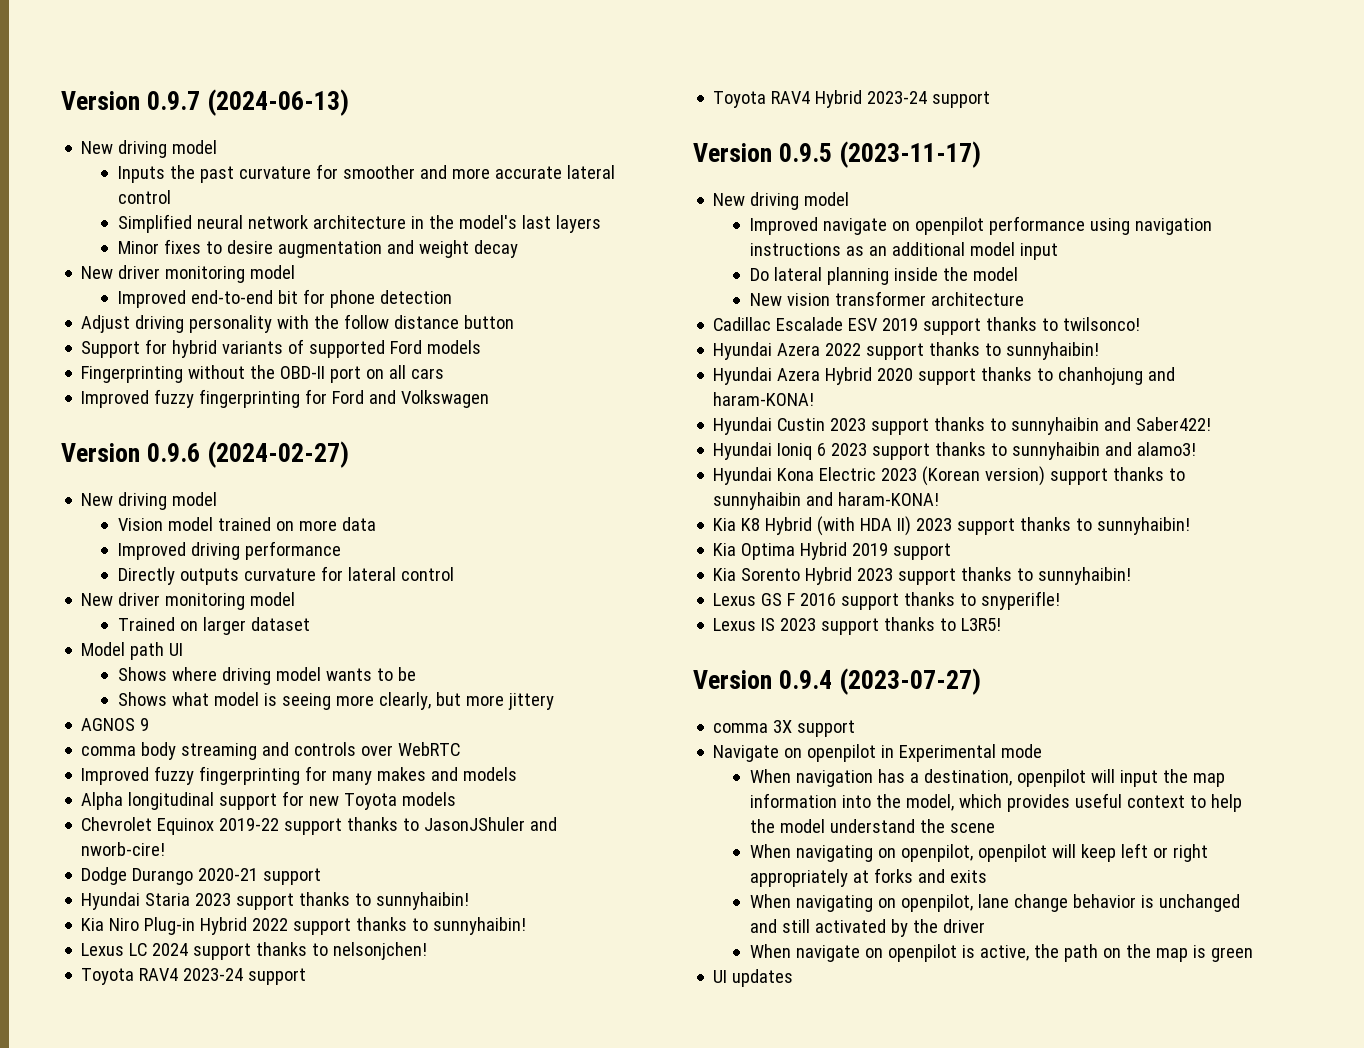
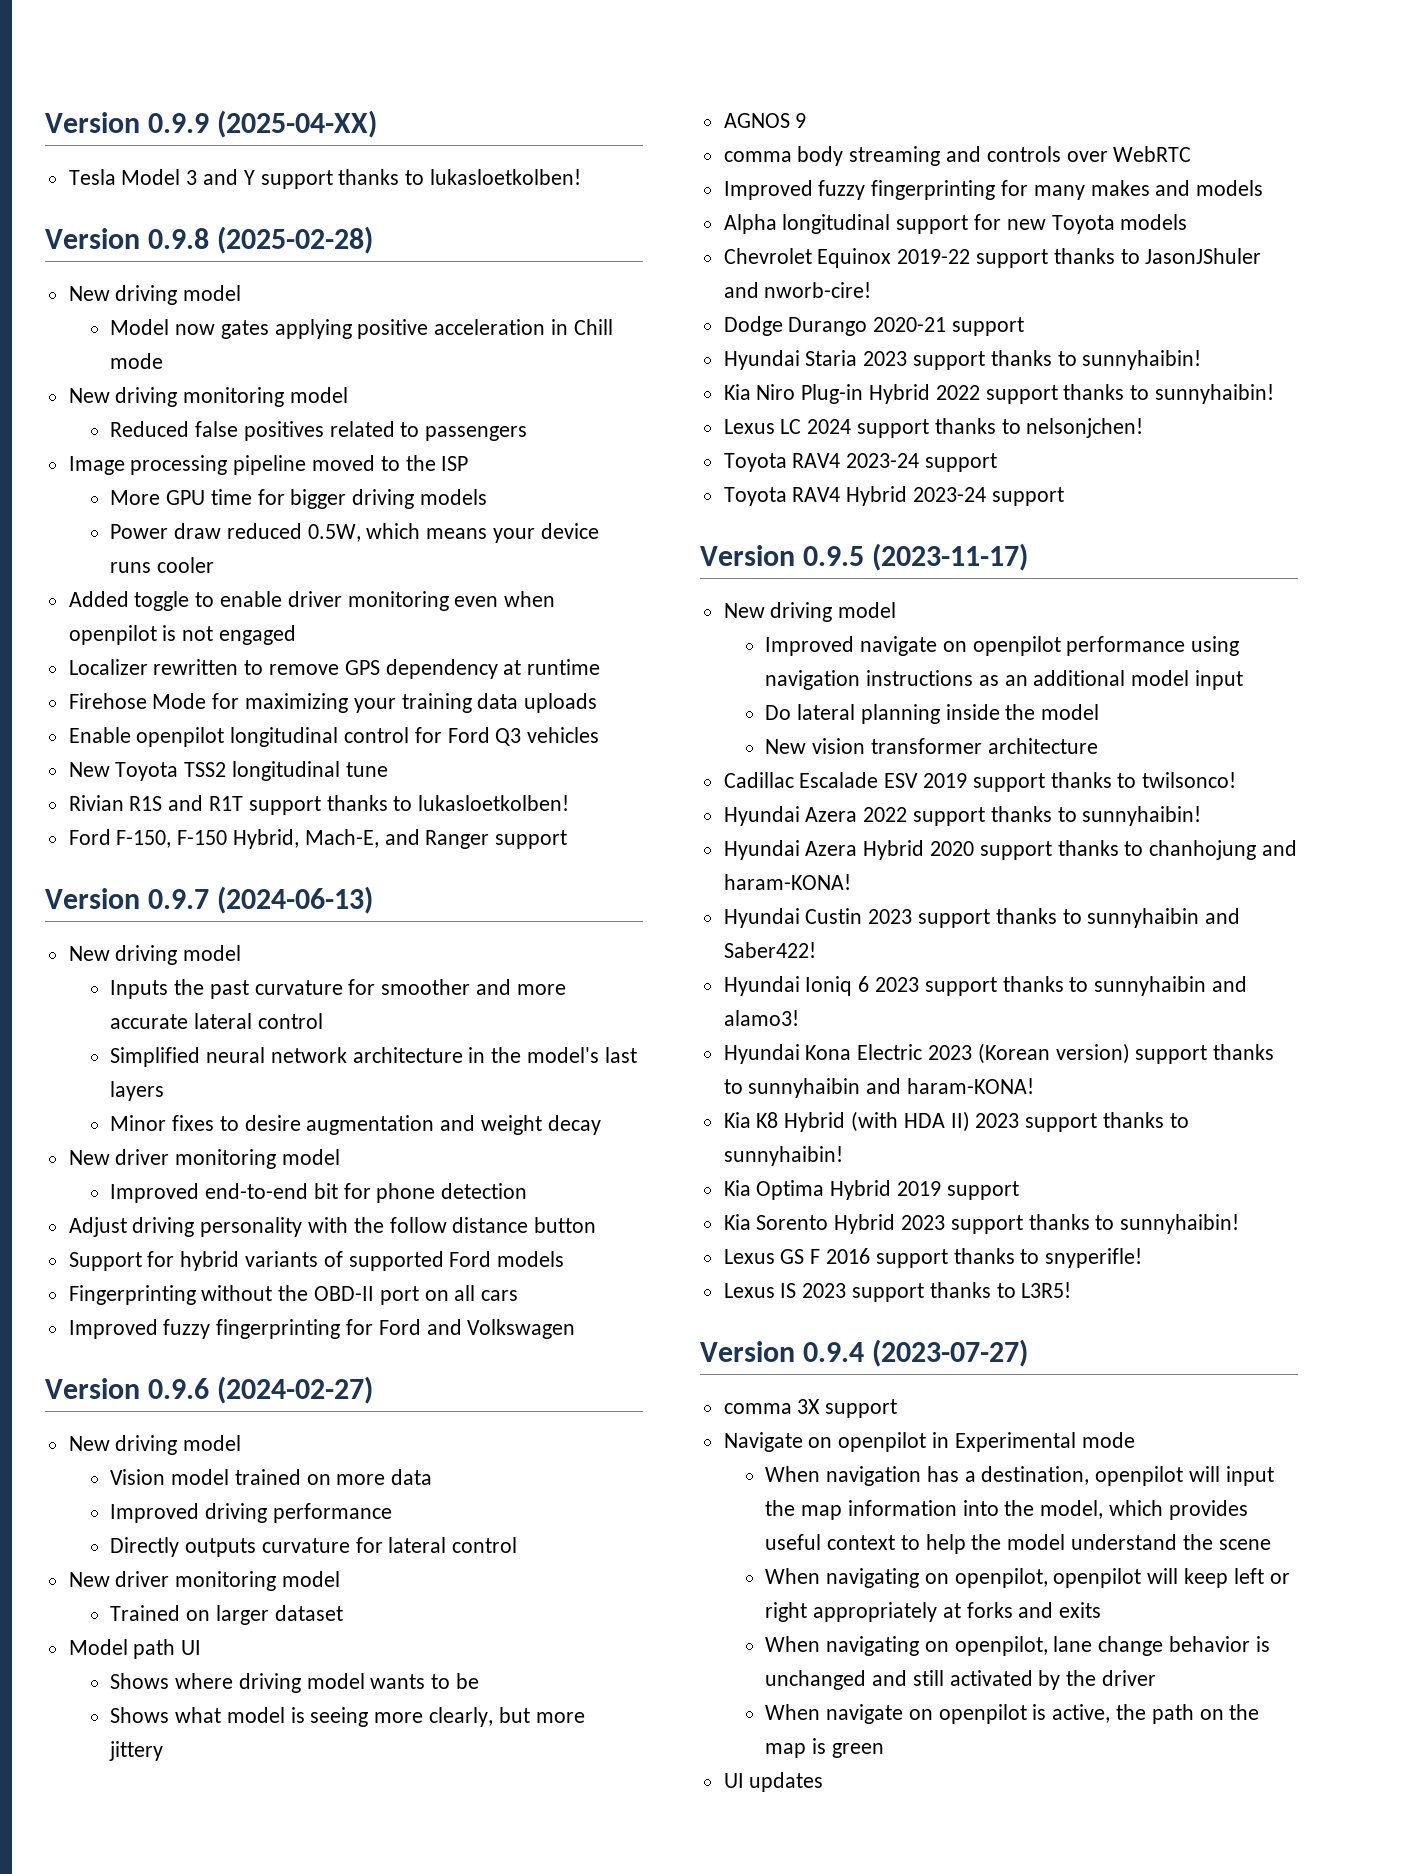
+ Version 0.9.9 (2025-04-XX)
+ Tesla Model 3 and Y support thanks to lukasloetkolben!
+ Version 0.9.8 (2025-02-28)
+ New driving model
+ Model now gates applying positive acceleration in Chill mode
+ New driving monitoring model
+ Reduced false positives related to passengers
+ Image processing pipeline moved to the ISP
+ More GPU time for bigger driving models
+ Power draw reduced 0.5W, which means your device runs cooler
+ Added toggle to enable driver monitoring even when openpilot is not engaged
+ Localizer rewritten to remove GPS dependency at runtime
+ Firehose Mode for maximizing your training data uploads
+ Enable openpilot longitudinal control for Ford Q3 vehicles
+ New Toyota TSS2 longitudinal tune
+ Rivian R1S and R1T support thanks to lukasloetkolben!
+ Ford F-150, F-150 Hybrid, Mach-E, and Ranger support

